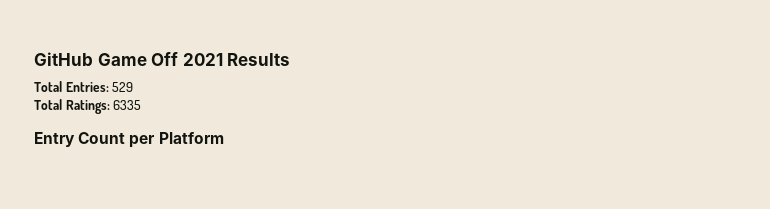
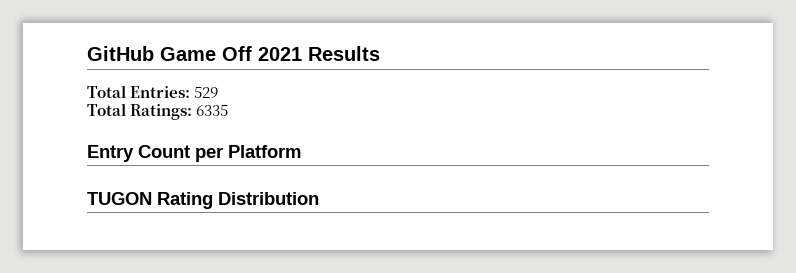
+ TUGON Rating Distribution

